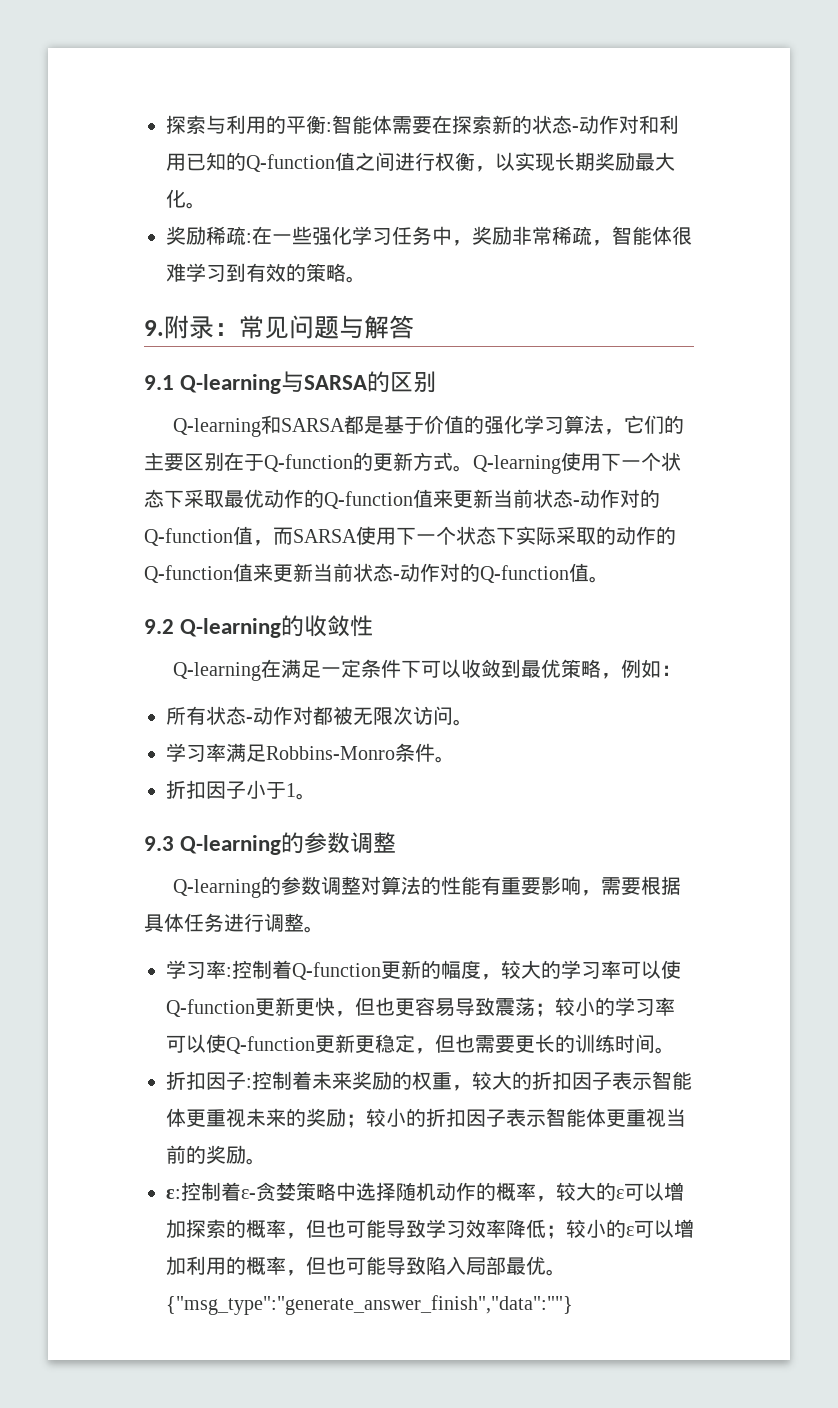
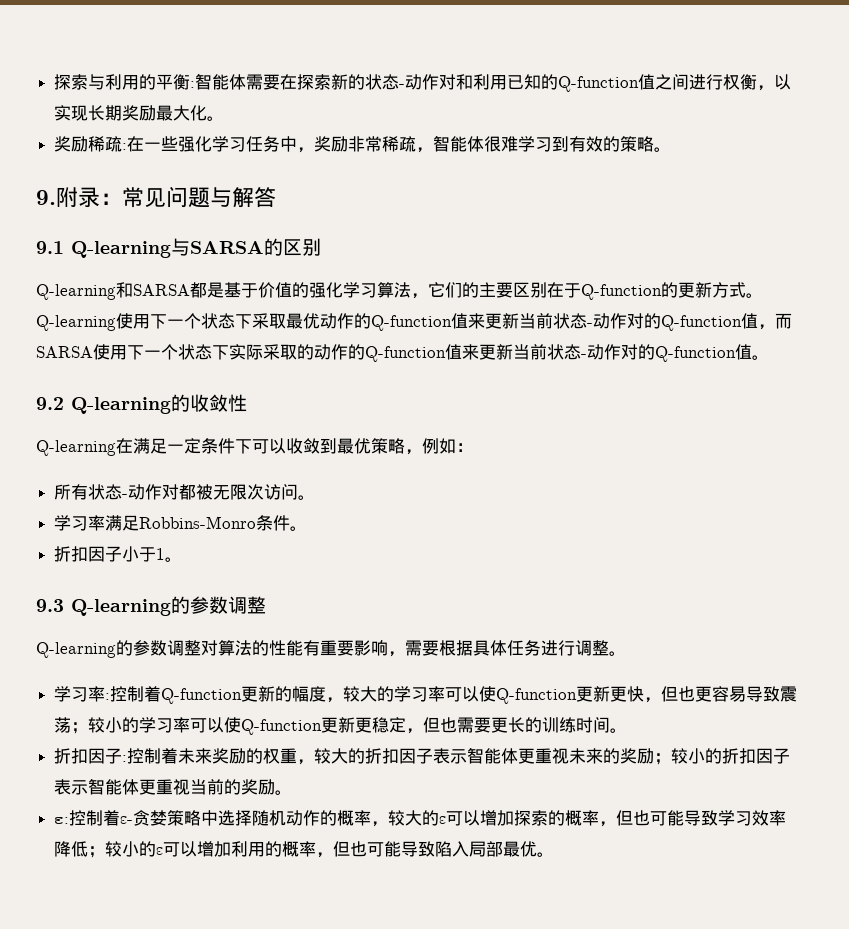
- {"msg_type":"generate_answer_finish","data":""}

